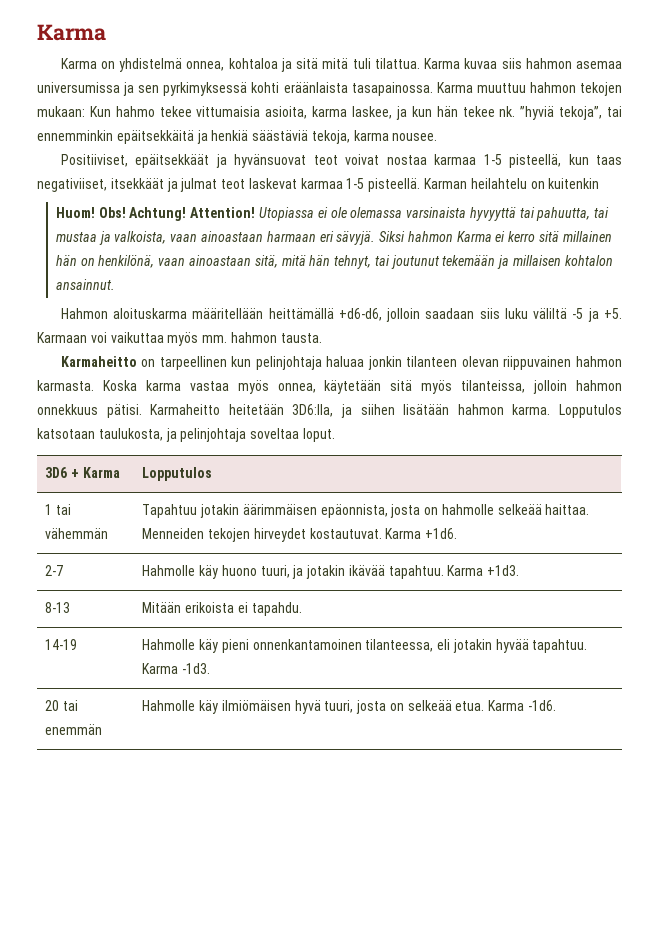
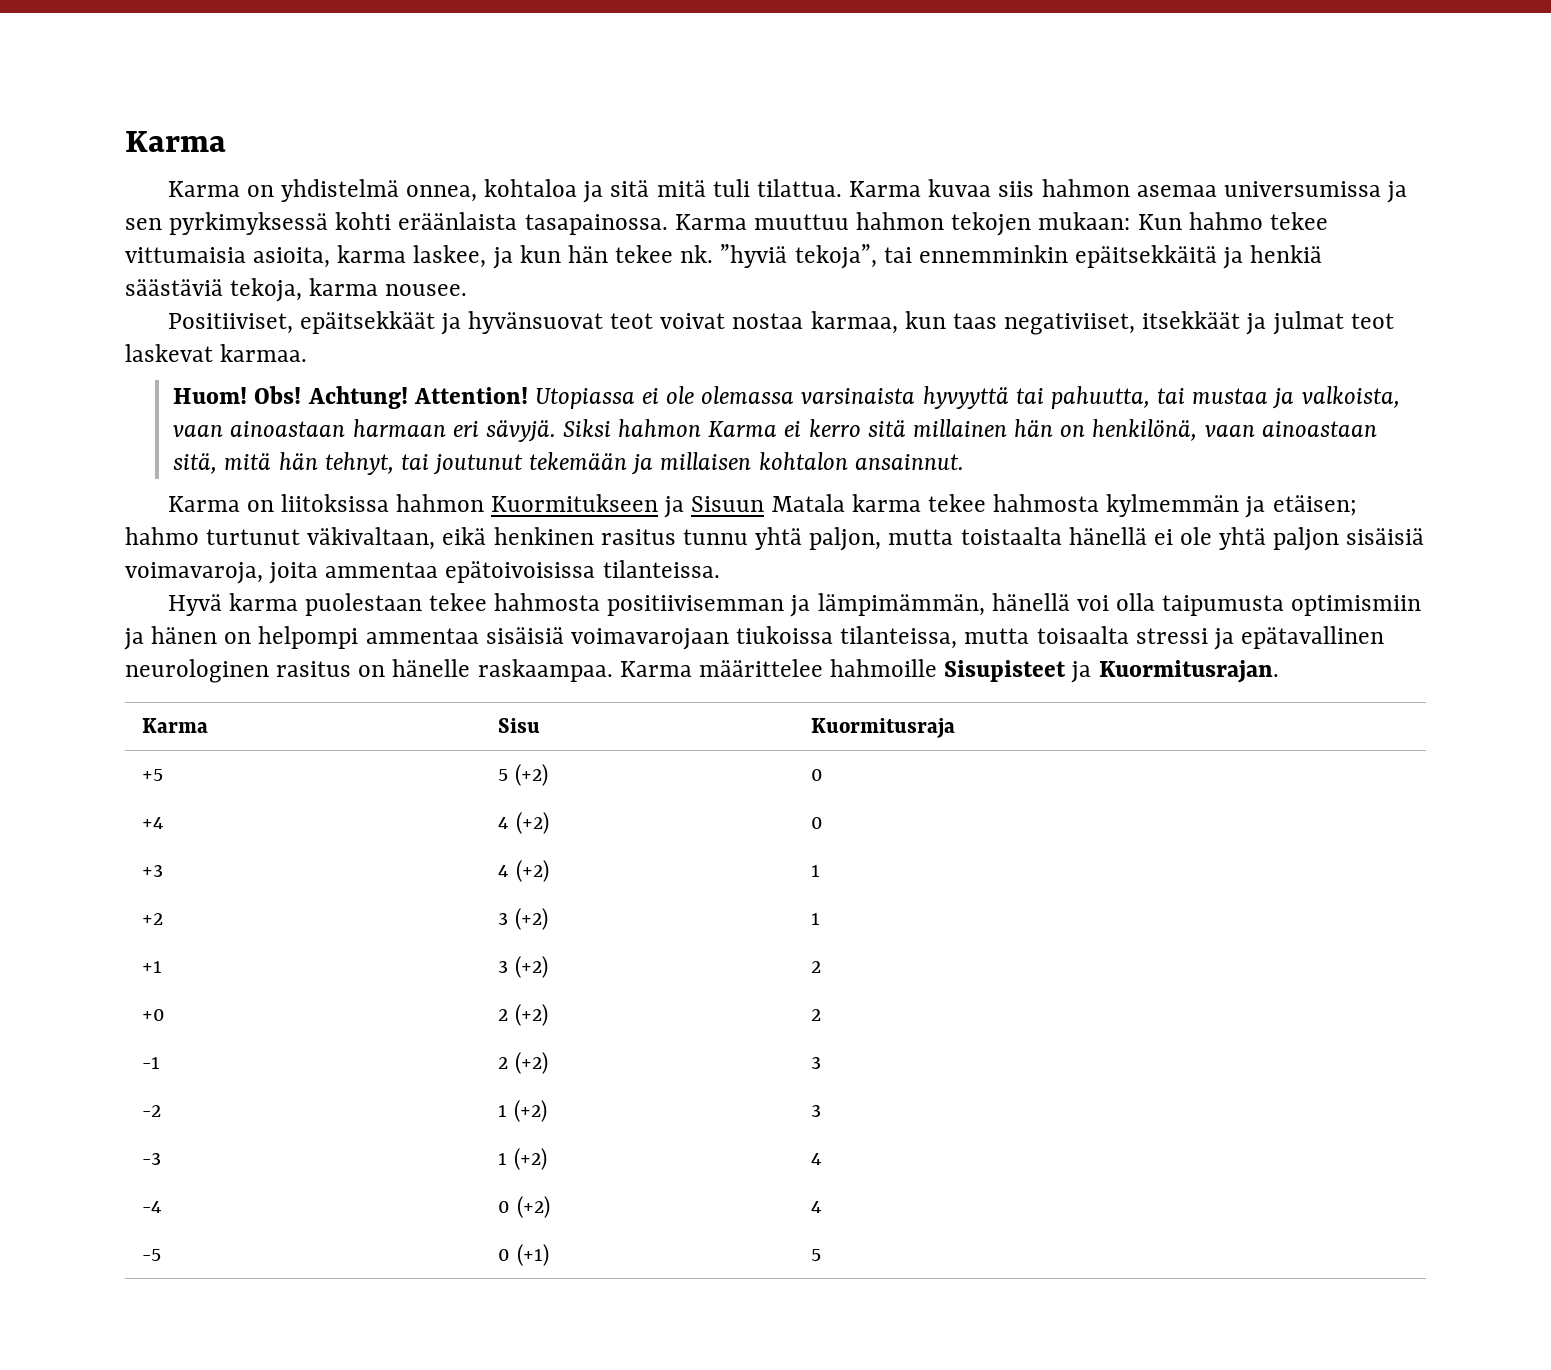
- Positiiviset, epäitsekkäät ja hyvänsuovat teot voivat nostaa karmaa 1-5 pisteellä, kun taas negativiiset, itsekkäät ja julmat teot laskevat karmaa 1-5 pisteellä. Karman heilahtelu on kuitenkin
+ Positiiviset, epäitsekkäät ja hyvänsuovat teot voivat nostaa karmaa, kun taas negativiiset, itsekkäät ja julmat teot laskevat karmaa.
- Hahmon aloituskarma määritellään heittämällä +d6-d6, jolloin saadaan siis luku väliltä -5 ja +5. Karmaan voi vaikuttaa myös mm. hahmon tausta.
- Karmaheitto on tarpeellinen kun pelinjohtaja haluaa jonkin tilanteen olevan riippuvainen hahmon karmasta. Koska karma vastaa myös onnea, käytetään sitä myös tilanteissa, jolloin hahmon onnekkuus pätisi. Karmaheitto heitetään 3D6:lla, ja siihen lisätään hahmon karma. Lopputulos katsotaan taulukosta, ja pelinjohtaja soveltaa loput.
- 3D6 + Karma | Lopputulos
- 1 tai vähemmän | Tapahtuu jotakin äärimmäisen epäonnista, josta on hahmolle selkeää haittaa. Menneiden tekojen hirveydet kostautuvat. Karma +1d6.
- 2-7 | Hahmolle käy huono tuuri, ja jotakin ikävää tapahtuu. Karma +1d3.
- 8-13 | Mitään erikoista ei tapahdu.
- 14-19 | Hahmolle käy pieni onnenkantamoinen tilanteessa, eli jotakin hyvää tapahtuu. Karma -1d3.
- 20 tai enemmän | Hahmolle käy ilmiömäisen hyvä tuuri, josta on selkeää etua. Karma -1d6.
+ Karma on liitoksissa hahmon Kuormitukseen ja Sisuun Matala karma tekee hahmosta kylmemmän ja etäisen; hahmo turtunut väkivaltaan, eikä henkinen rasitus tunnu yhtä paljon, mutta toistaalta hänellä ei ole yhtä paljon sisäisiä voimavaroja, joita ammentaa epätoivoisissa tilanteissa.
+ Hyvä karma puolestaan tekee hahmosta positiivisemman ja lämpimämmän, hänellä voi olla taipumusta optimismiin ja hänen on helpompi ammentaa sisäisiä voimavarojaan tiukoissa tilanteissa, mutta toisaalta stressi ja epätavallinen neurologinen rasitus on hänelle raskaampaa. Karma määrittelee hahmoille Sisupisteet ja Kuormitusrajan.
+ Karma | Sisu | Kuormitusraja
+ +5 | 5 (+2) | 0
+ +4 | 4 (+2) | 0
+ +3 | 4 (+2) | 1
+ +2 | 3 (+2) | 1
+ +1 | 3 (+2) | 2
+ +0 | 2 (+2) | 2
+ -1 | 2 (+2) | 3
+ -2 | 1 (+2) | 3
+ -3 | 1 (+2) | 4
+ -4 | 0 (+2) | 4
+ -5 | 0 (+1) | 5

